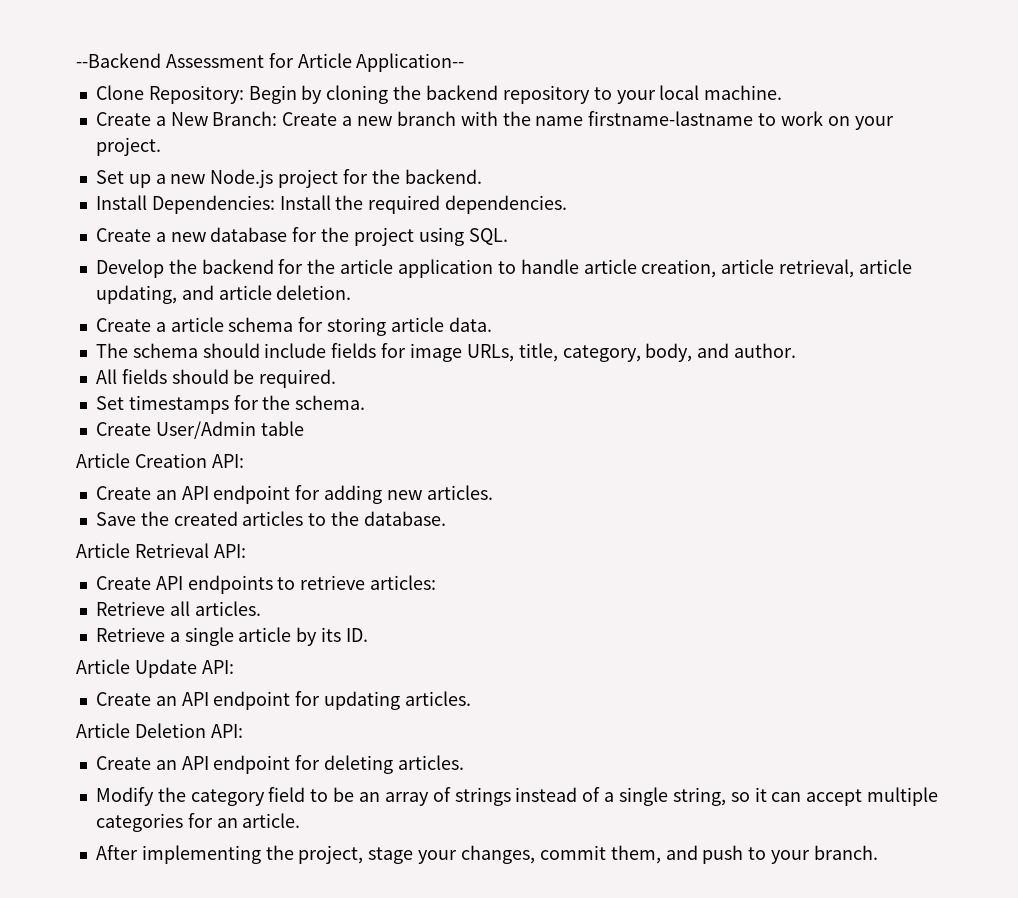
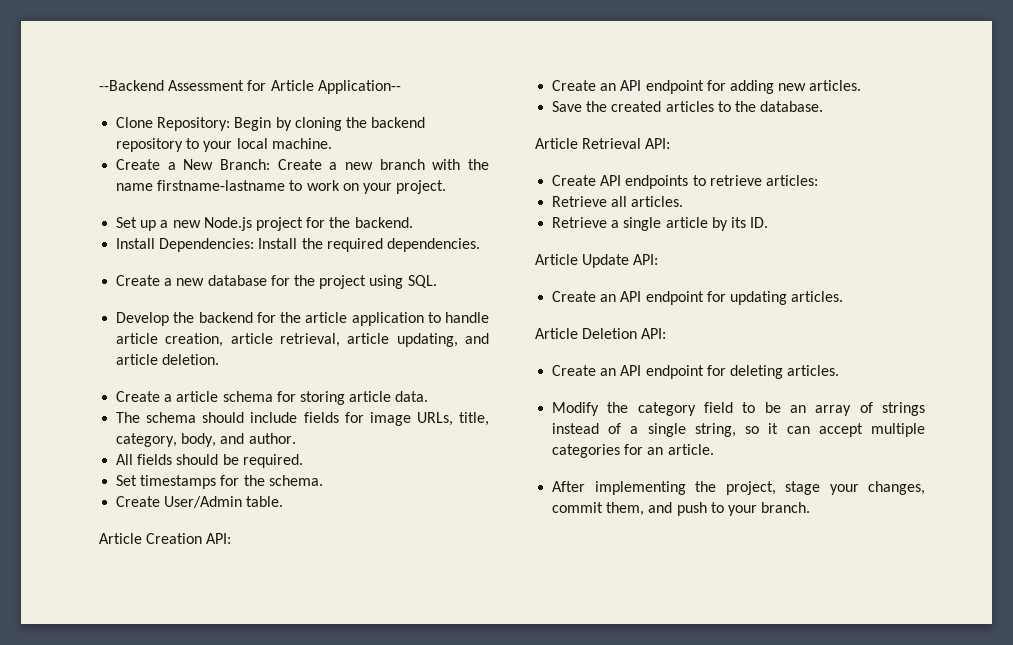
- Create User/Admin table
+ Create User/Admin table.

